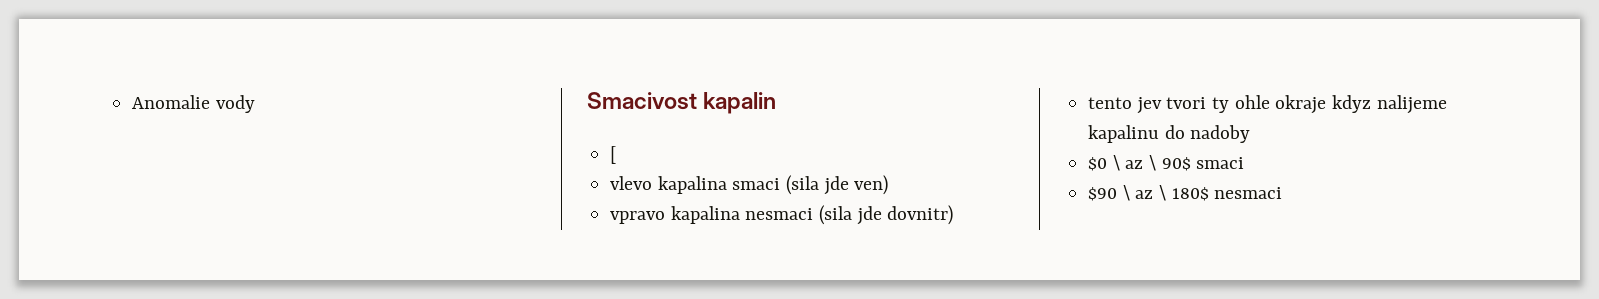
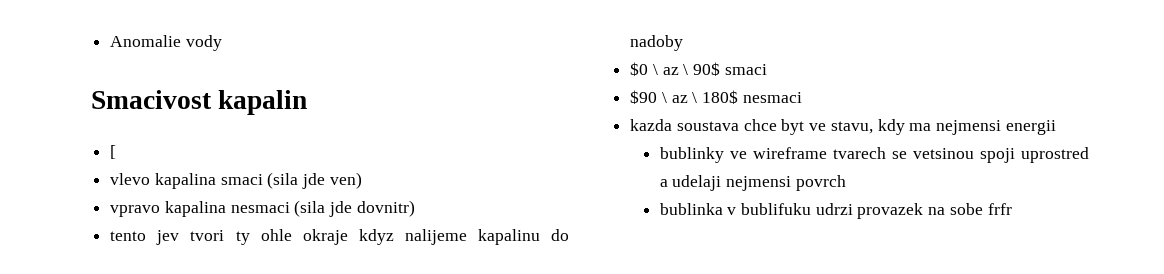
+ kazda soustava chce byt ve stavu, kdy ma nejmensi energii
+ bublinky ve wireframe tvarech se vetsinou spoji uprostred a udelaji nejmensi povrch
+ bublinka v bublifuku udrzi provazek na sobe frfr

